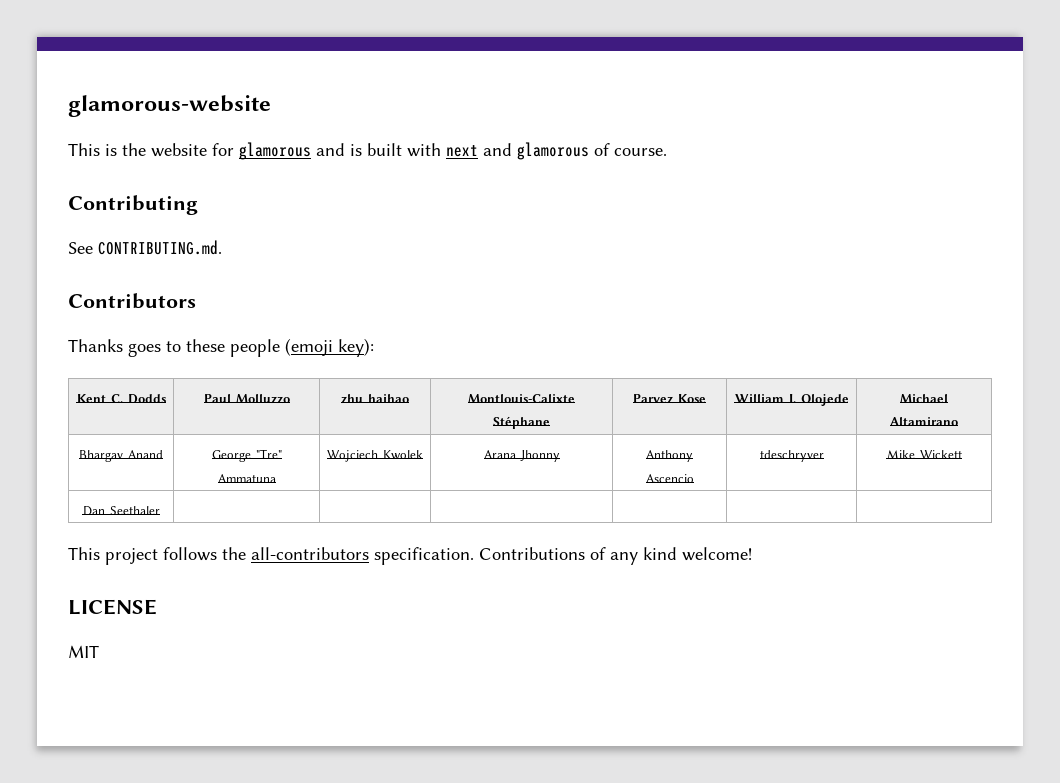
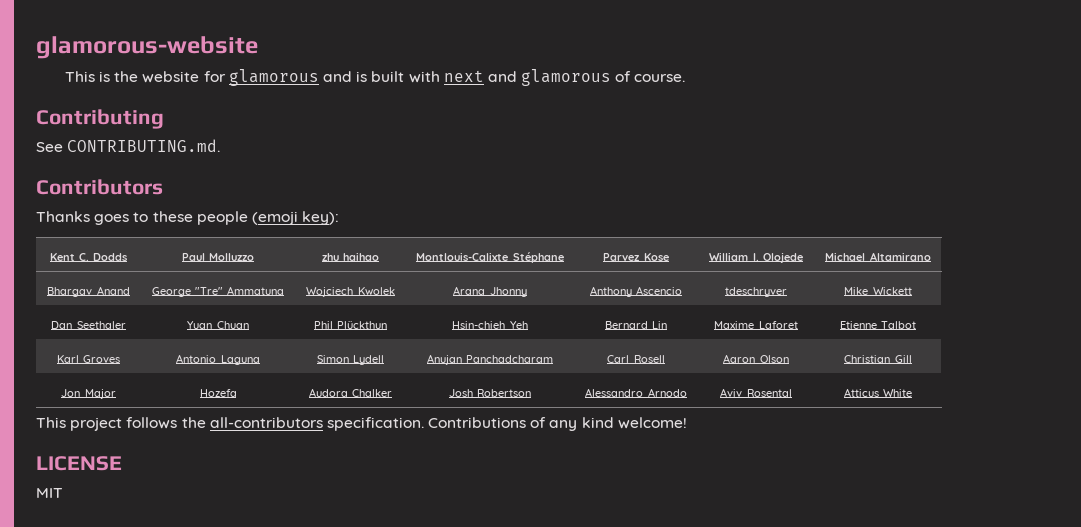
- Dan Seethaler | | | | | |
+ Dan Seethaler | Yuan Chuan | Phil Plückthun | Hsin-chieh Yeh | Bernard Lin | Maxime Laforet | Etienne Talbot
+ Karl Groves | Antonio Laguna | Simon Lydell | Anujan Panchadcharam | Carl Rosell | Aaron Olson | Christian Gill
+ Jon Major | Hozefa | Audora Chalker | Josh Robertson | Alessandro Arnodo | Aviv Rosental | Atticus White

